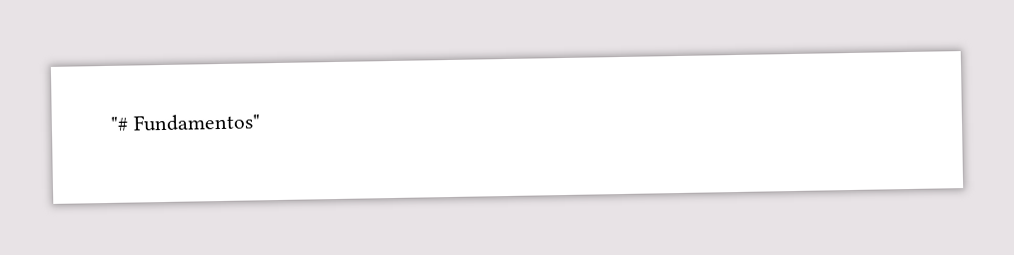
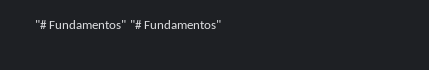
- "# Fundamentos"
+ "# Fundamentos" "# Fundamentos"

